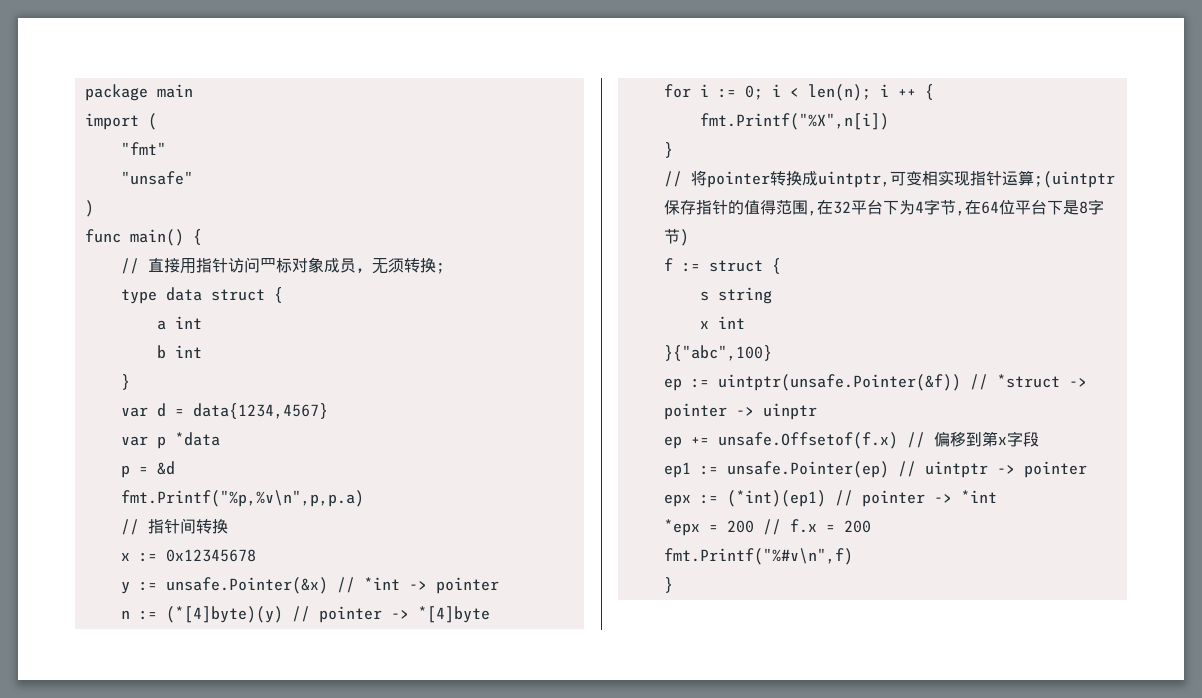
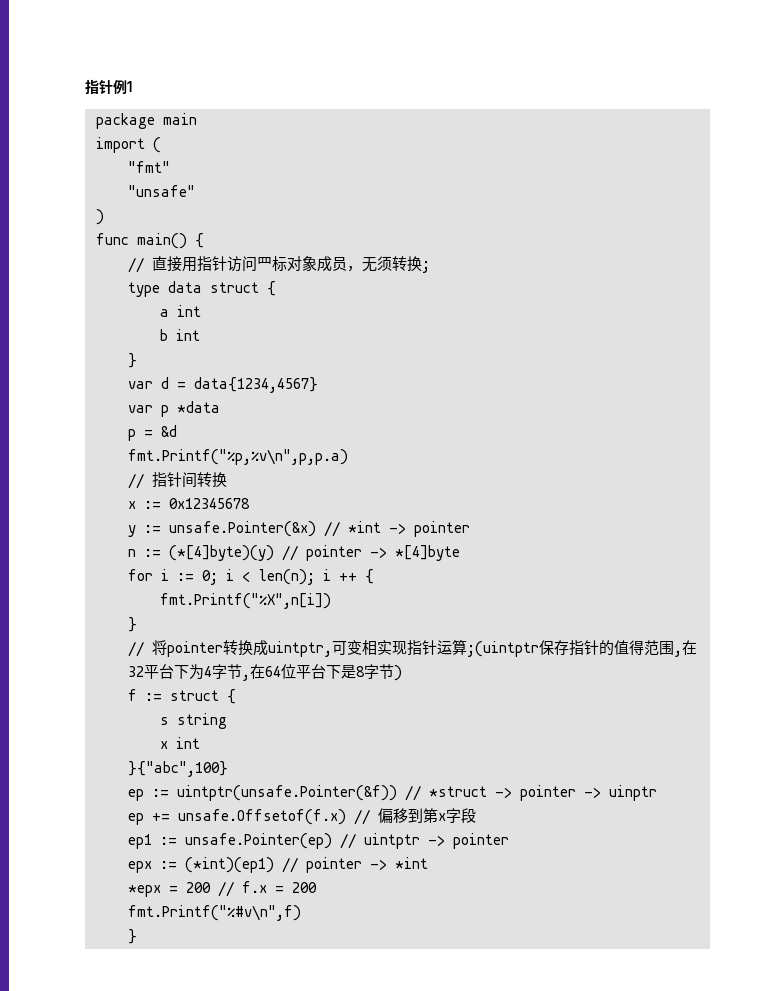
+ 指针例1

